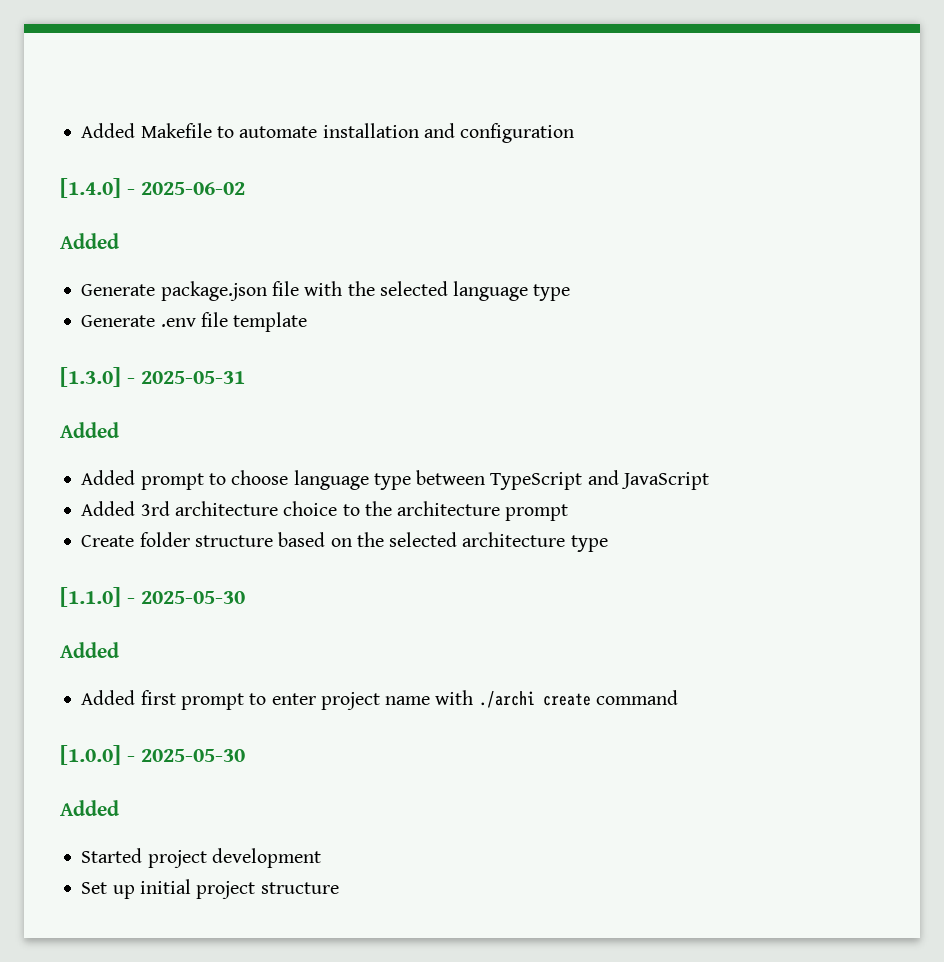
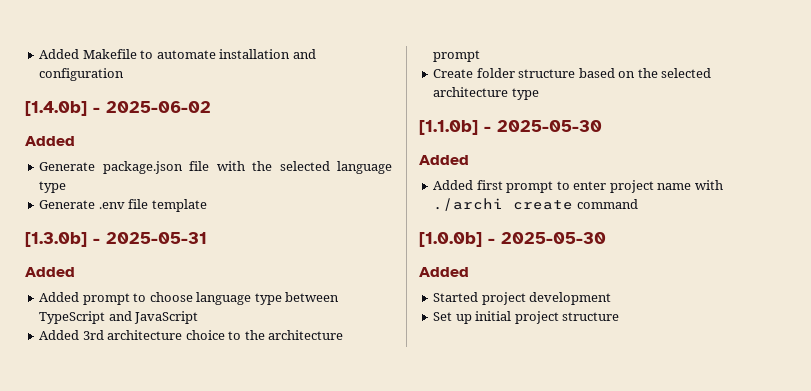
- [1.4.0] - 2025-06-02
+ [1.4.0b] - 2025-06-02
- [1.3.0] - 2025-05-31
+ [1.3.0b] - 2025-05-31
- [1.1.0] - 2025-05-30
+ [1.1.0b] - 2025-05-30
- [1.0.0] - 2025-05-30
+ [1.0.0b] - 2025-05-30

